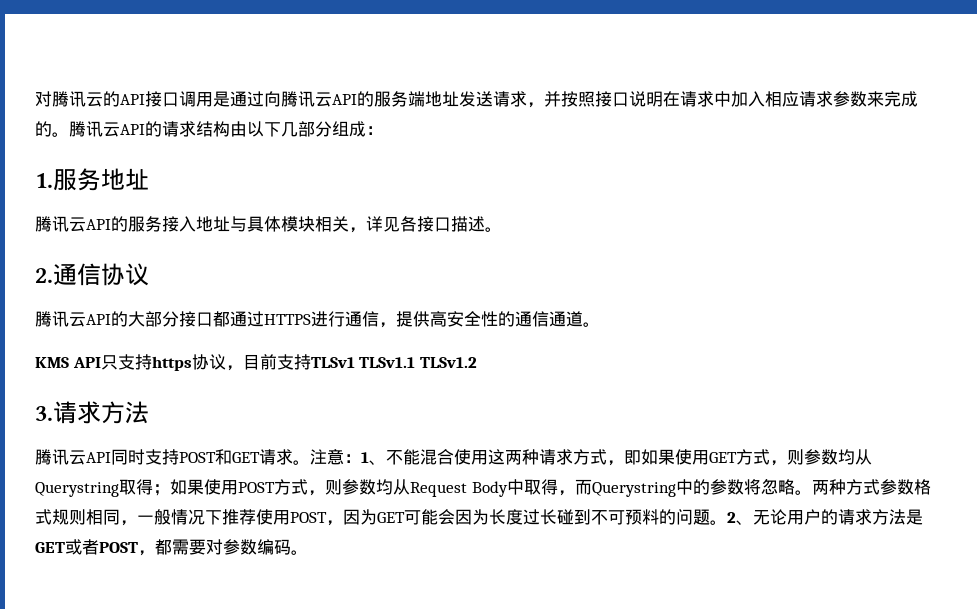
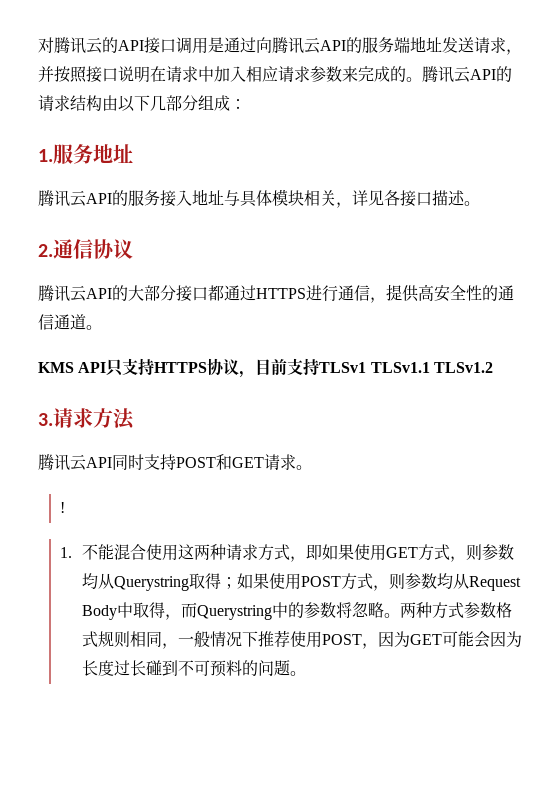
- KMS API只支持https协议，目前支持TLSv1 TLSv1.1 TLSv1.2
+ KMS API只支持HTTPS协议，目前支持TLSv1 TLSv1.1 TLSv1.2
- 腾讯云API同时支持POST和GET请求。注意：1、不能混合使用这两种请求方式，即如果使用GET方式，则参数均从Querystring取得；如果使用POST方式，则参数均从Request Body中取得，而Querystring中的参数将忽略。
+ 腾讯云API同时支持POST和GET请求。
+ !
+ 1.不能混合使用这两种请求方式，即如果使用GET方式，则参数均从Querystring取得；如果使用POST方式，则参数均从Request Body中取得，而Querystring中的参数将忽略。
- 2、无论用户的请求方法是GET或者POST，都需要对参数编码。

